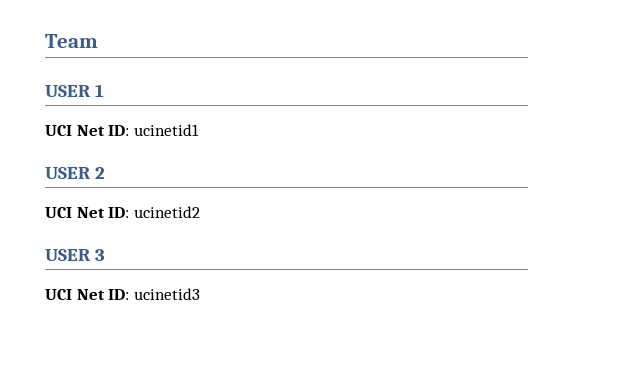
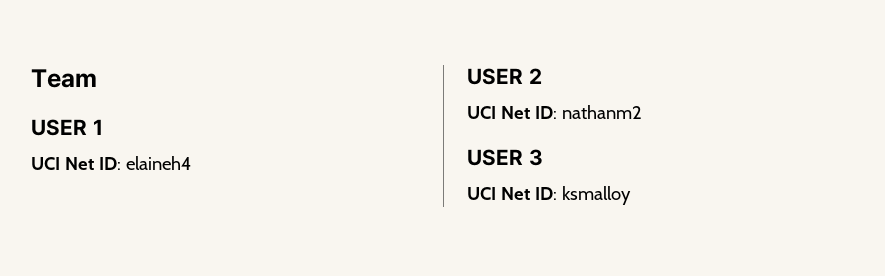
- UCI Net ID: ucinetid1
+ UCI Net ID: elaineh4
- UCI Net ID: ucinetid2
+ UCI Net ID: nathanm2
- UCI Net ID: ucinetid3
+ UCI Net ID: ksmalloy

